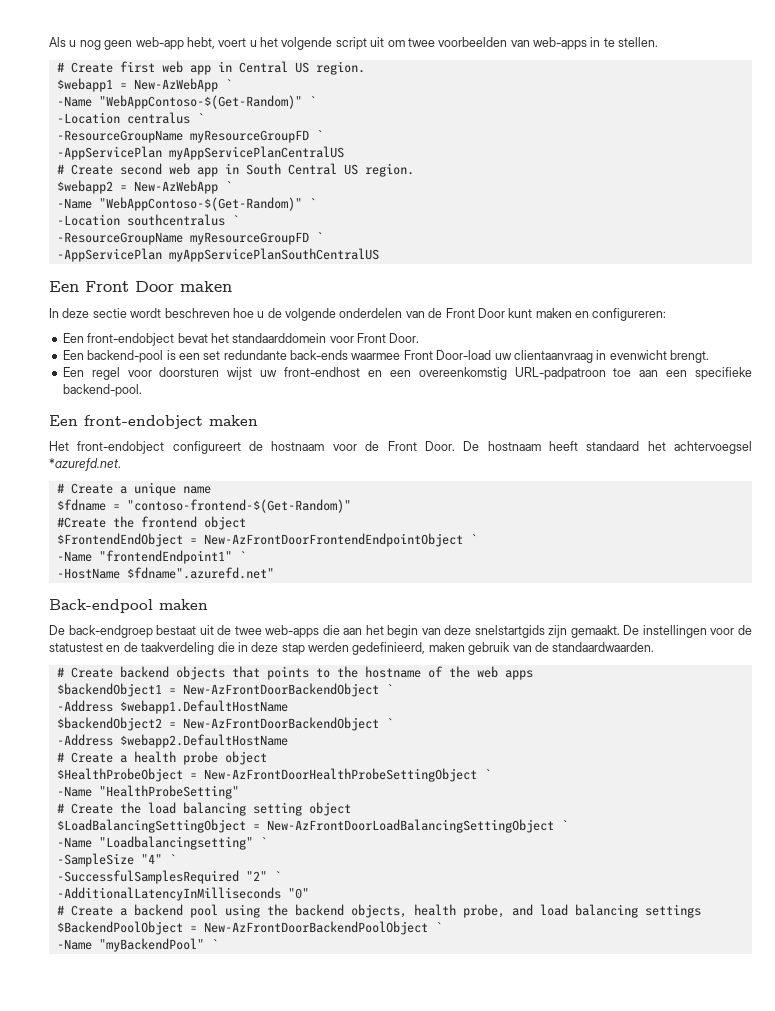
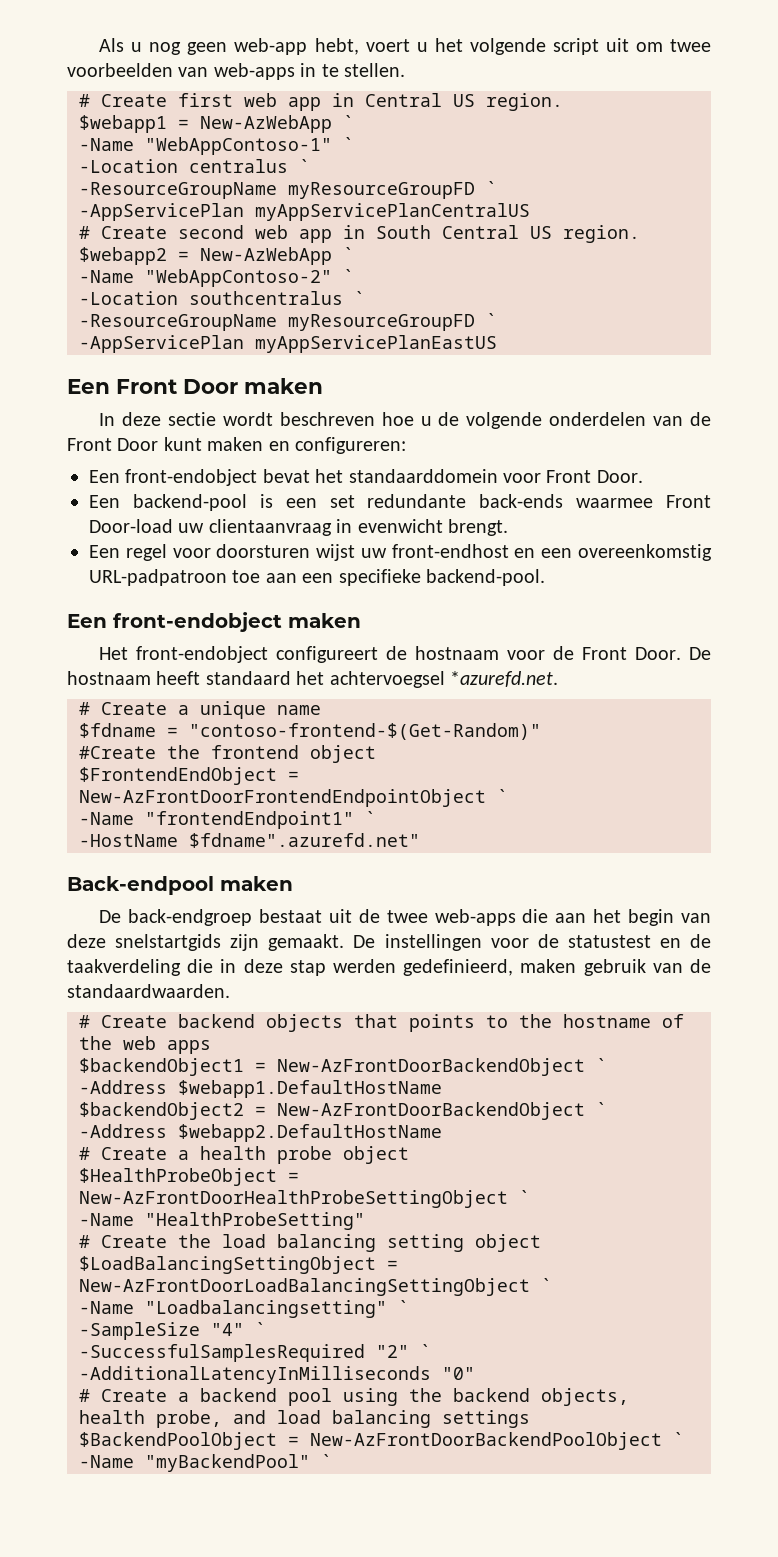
  $webapp1 = New-AzWebApp `
- -Name "WebAppContoso-$(Get-Random)" `
+ -Name "WebAppContoso-1" `
  $webapp2 = New-AzWebApp `
- -Name "WebAppContoso-$(Get-Random)" `
+ -Name "WebAppContoso-2" `
- -AppServicePlan myAppServicePlanSouthCentralUS
+ -AppServicePlan myAppServicePlanEastUS

